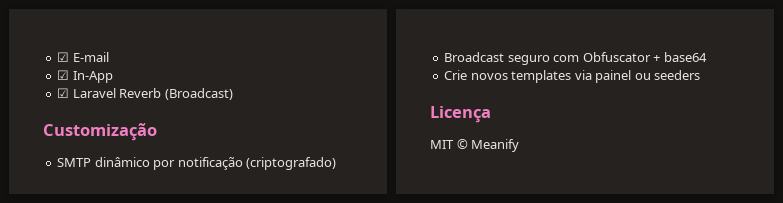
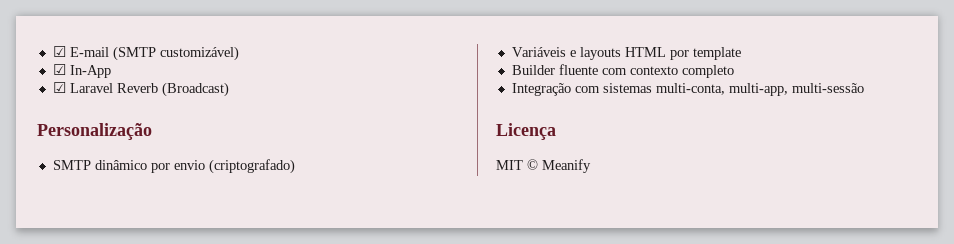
- ☑ E-mail
+ ☑ E-mail (SMTP customizável)
- Customização
+ Personalização
- SMTP dinâmico por notificação (criptografado)
+ SMTP dinâmico por envio (criptografado)
- Broadcast seguro com Obfuscator + base64
- Crie novos templates via painel ou seeders
+ Variáveis e layouts HTML por template
+ Builder fluente com contexto completo
+ Integração com sistemas multi-conta, multi-app, multi-sessão

